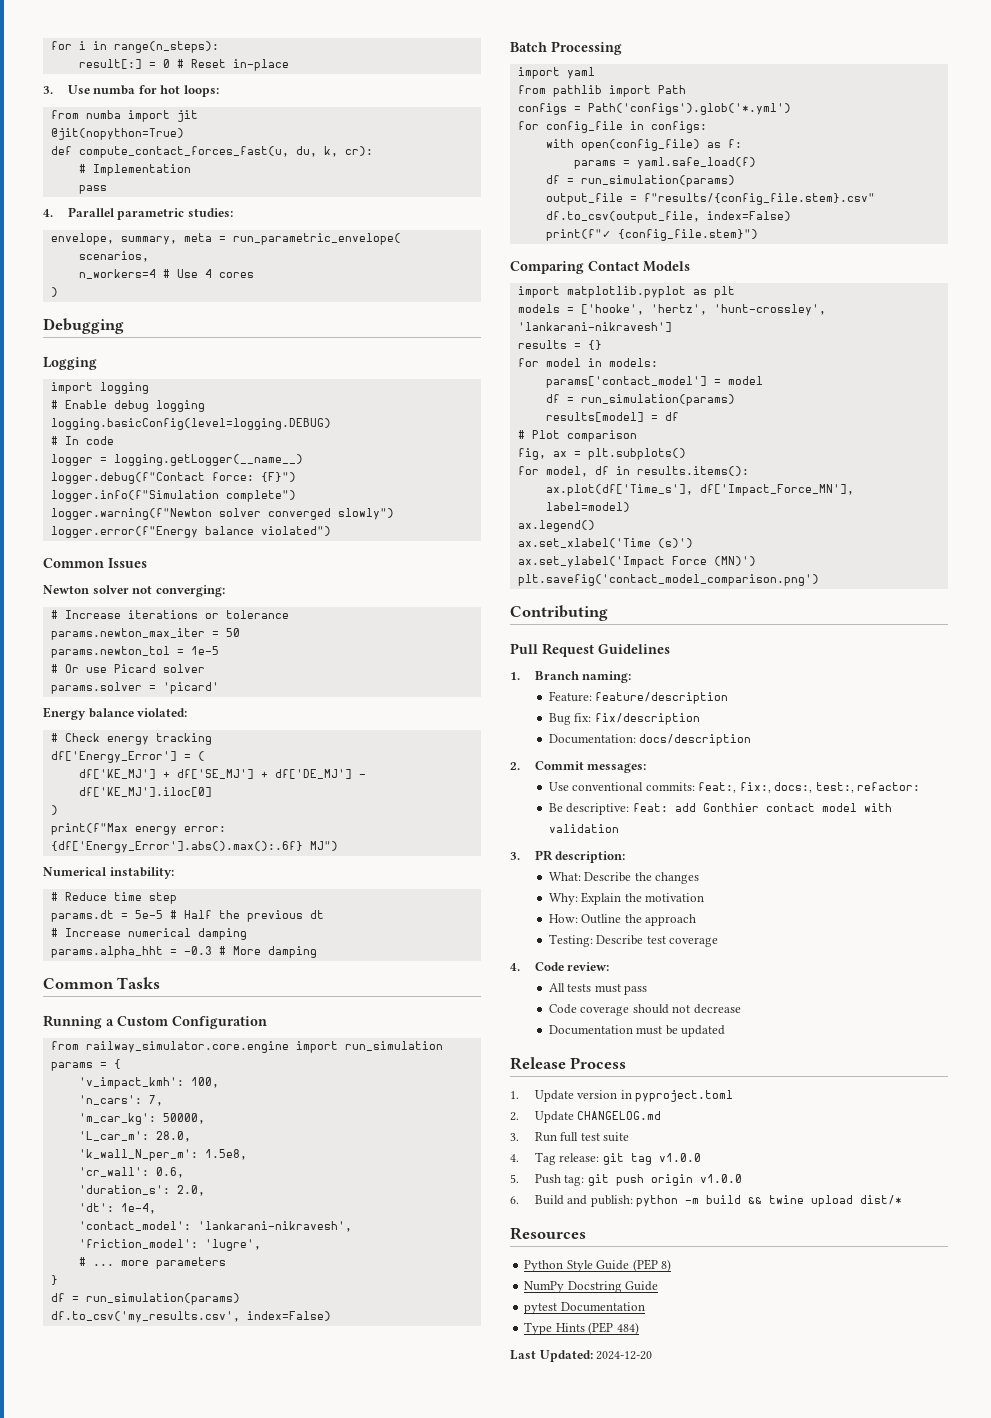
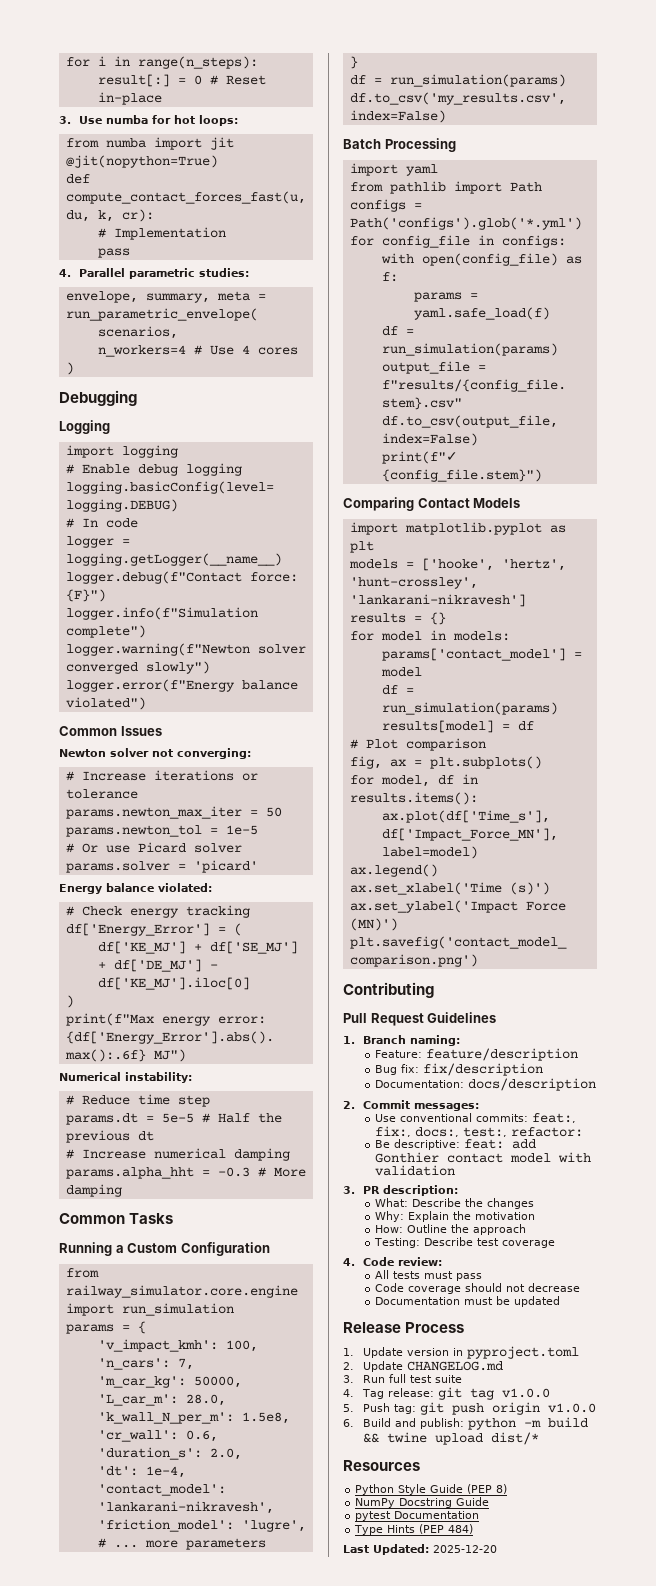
- Last Updated: 2024-12-20
+ Last Updated: 2025-12-20

